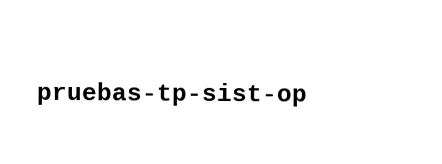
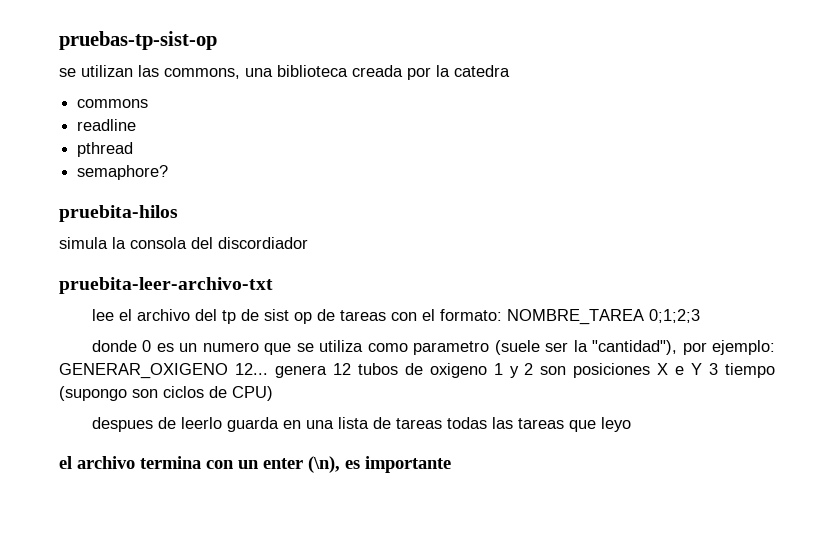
+ se utilizan las commons, una biblioteca creada por la catedra
+ commons
+ readline
+ pthread
+ semaphore?
+ pruebita-hilos
+ simula la consola del discordiador
+ pruebita-leer-archivo-txt
+ lee el archivo del tp de sist op de tareas con el formato: NOMBRE_TAREA 0;1;2;3
+ donde 0 es un numero que se utiliza como parametro (suele ser la "cantidad"), por ejemplo: GENERAR_OXIGENO 12... genera 12 tubos de oxigeno 1 y 2 son posiciones X e Y 3 tiempo (supongo son ciclos de CPU)
+ despues de leerlo guarda en una lista de tareas todas las tareas que leyo
+ el archivo termina con un enter (\n), es importante

